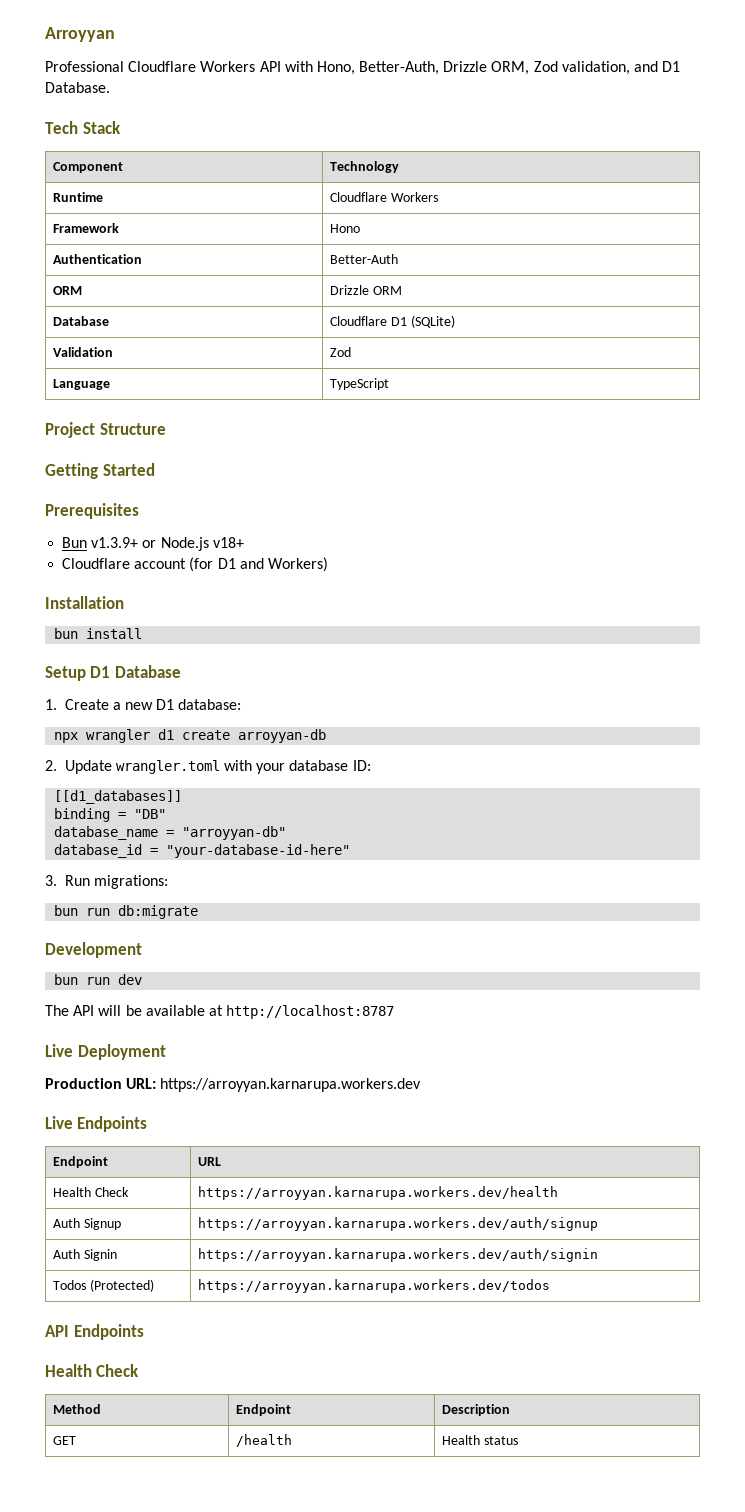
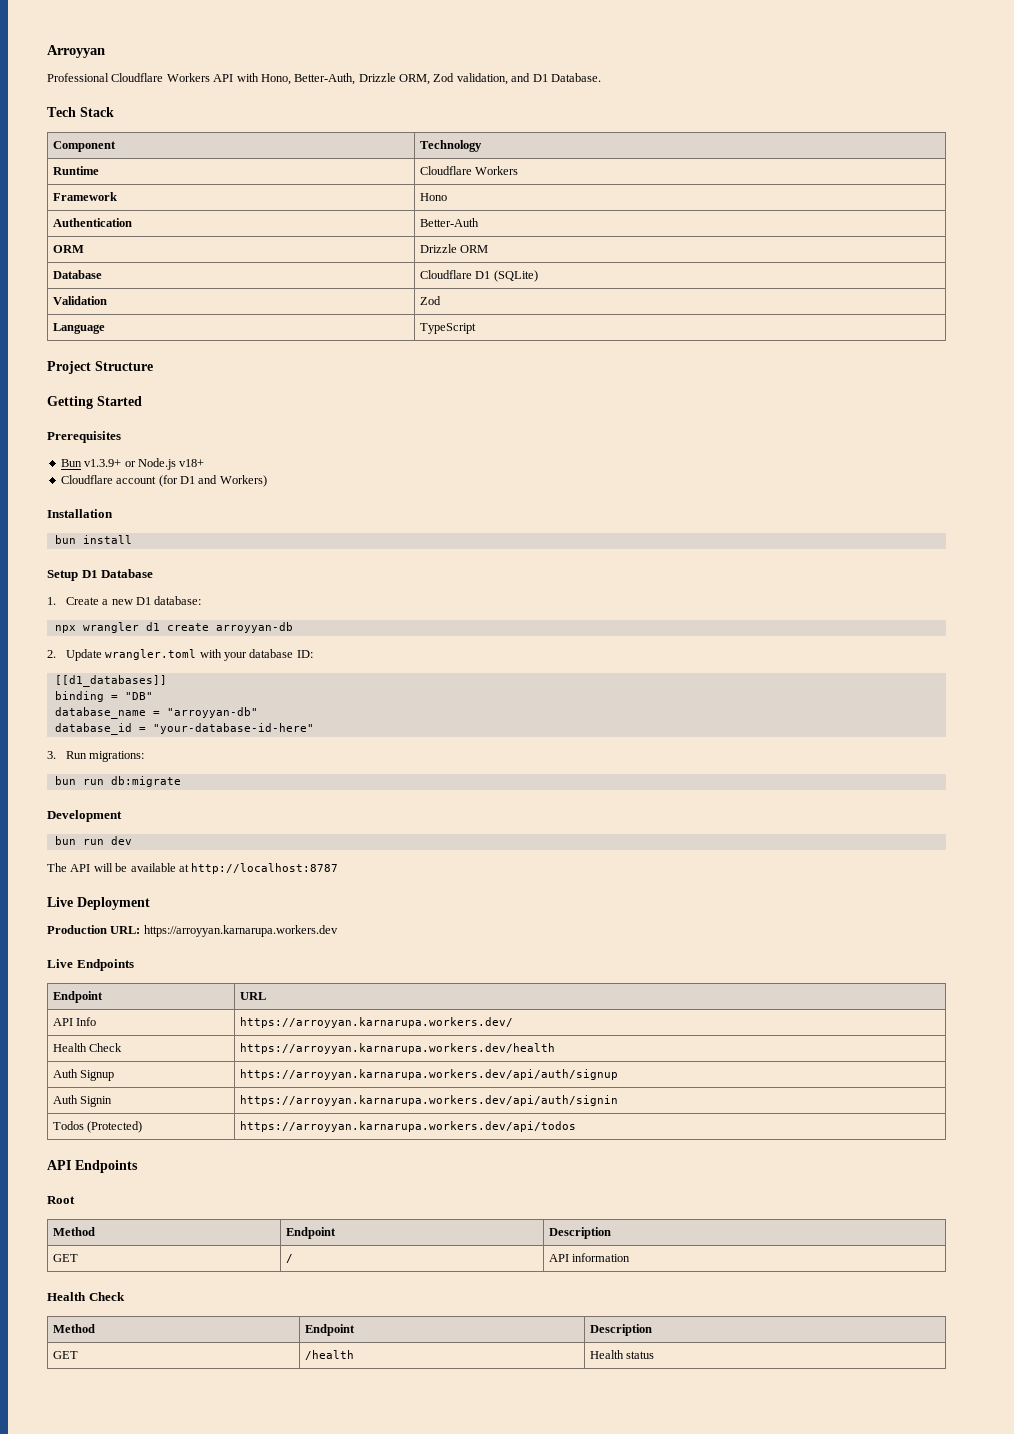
+ API Info | https://arroyyan.karnarupa.workers.dev/
- Auth Signup | https://arroyyan.karnarupa.workers.dev/auth/signup
+ Auth Signup | https://arroyyan.karnarupa.workers.dev/api/auth/signup
- Auth Signin | https://arroyyan.karnarupa.workers.dev/auth/signin
+ Auth Signin | https://arroyyan.karnarupa.workers.dev/api/auth/signin
- Todos (Protected) | https://arroyyan.karnarupa.workers.dev/todos
+ Todos (Protected) | https://arroyyan.karnarupa.workers.dev/api/todos
+ Root
+ Method | Endpoint | Description
+ GET | / | API information

